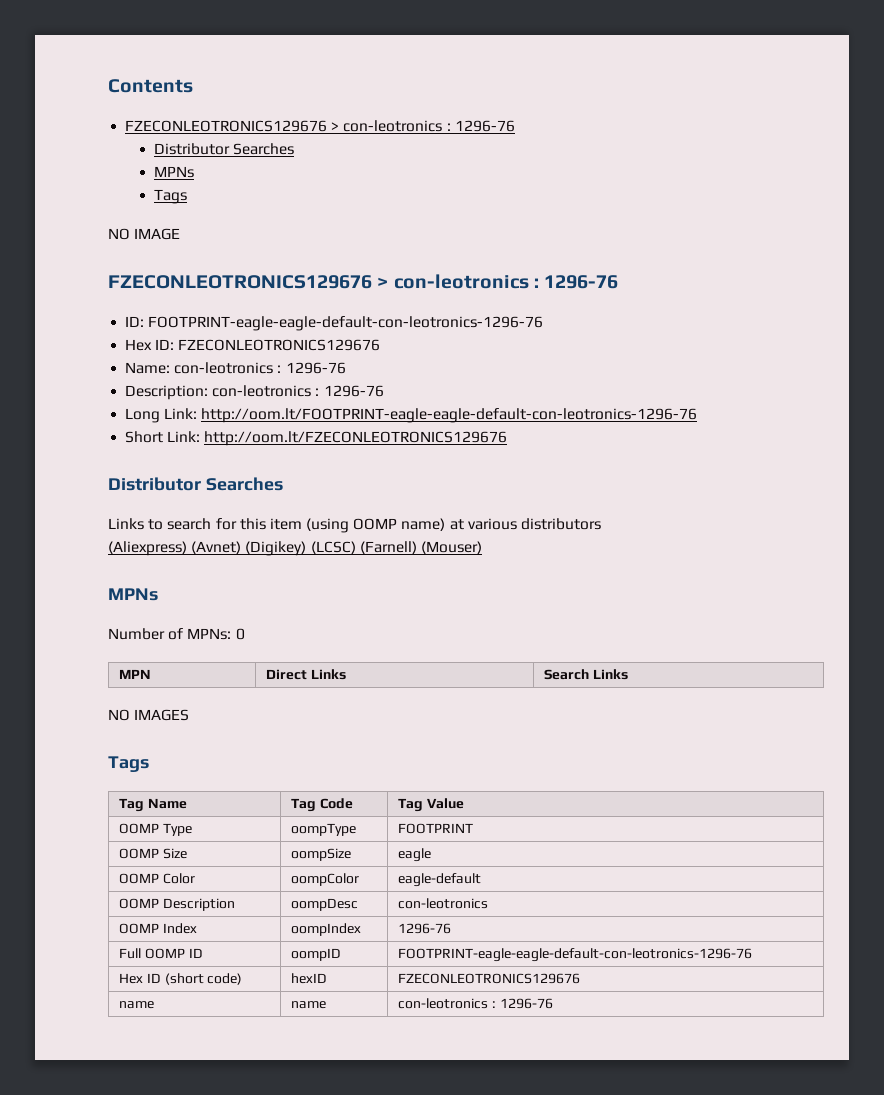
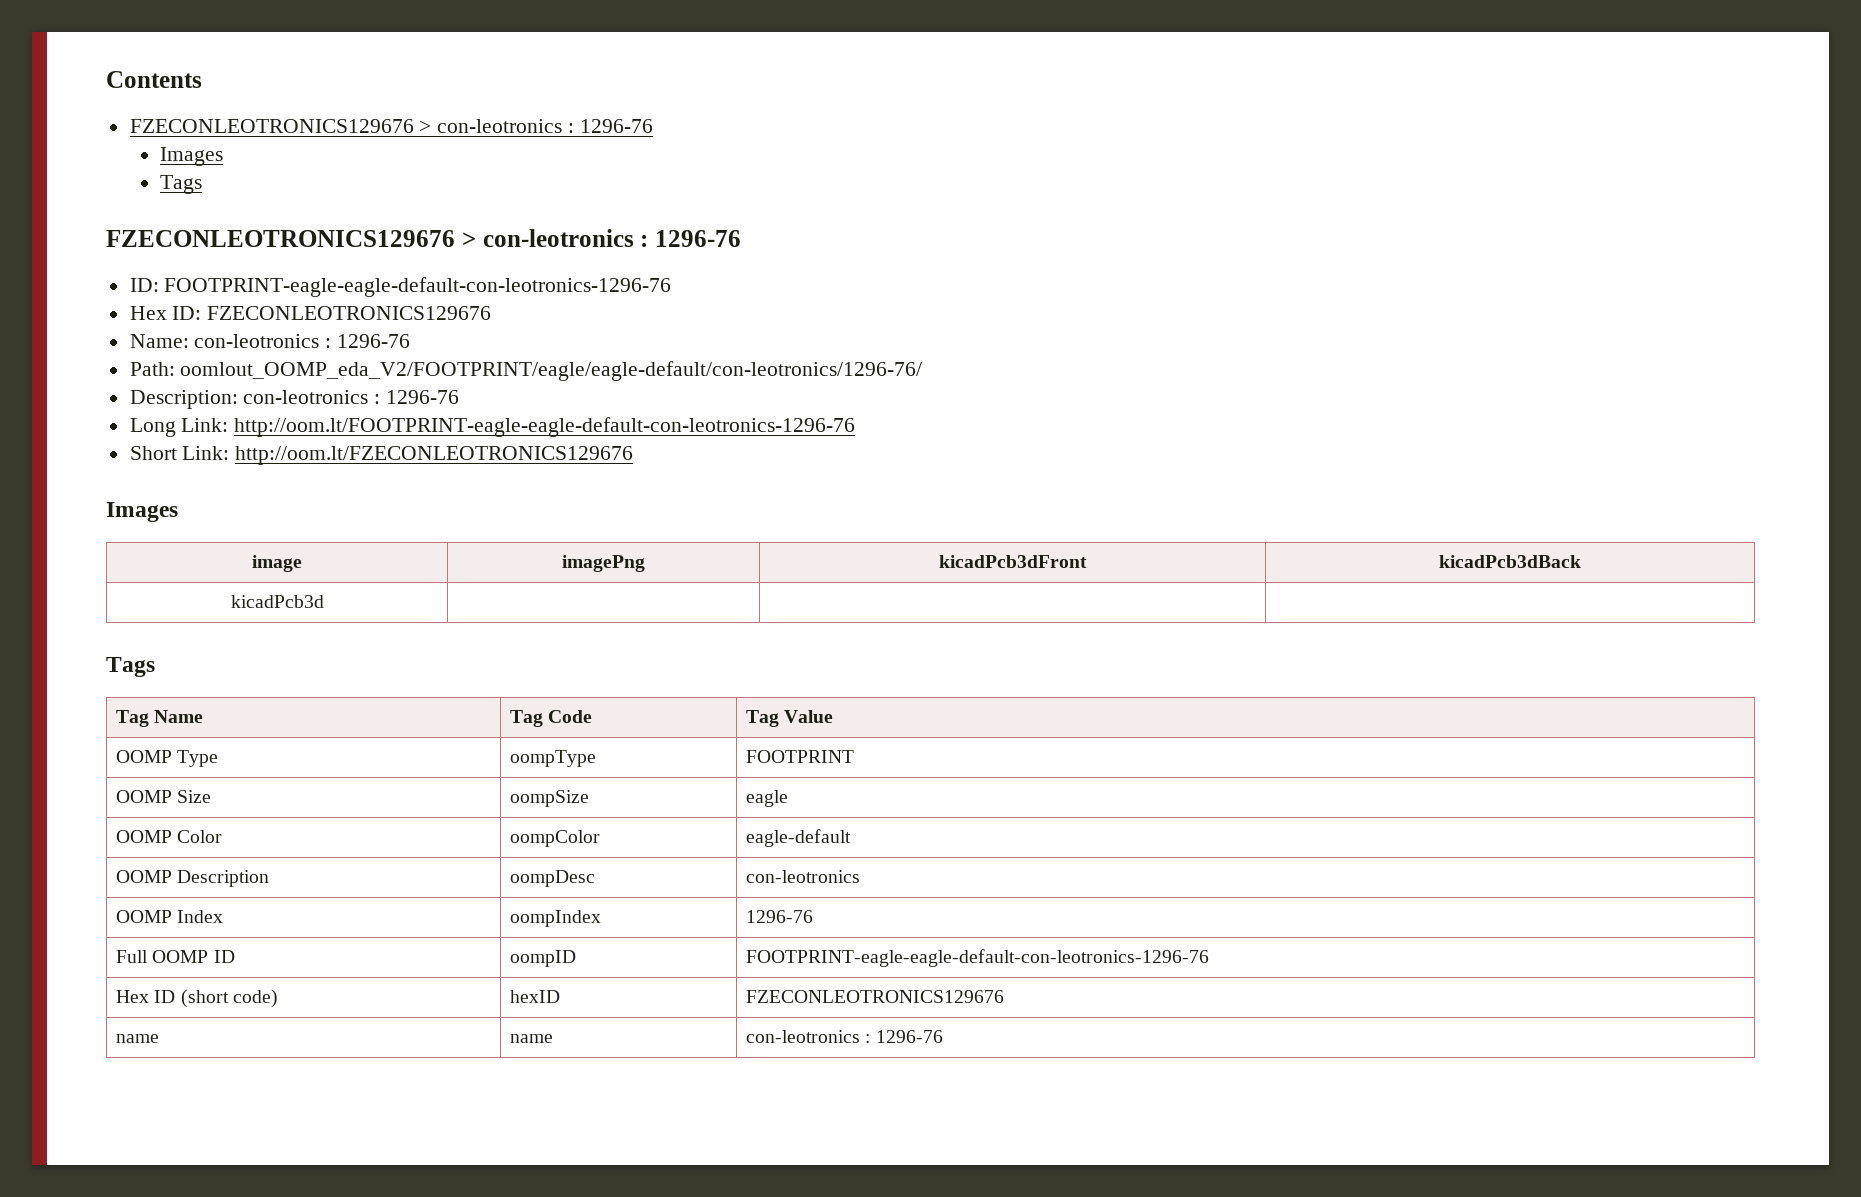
  Contents
  FZECONLEOTRONICS129676 > con-leotronics : 1296-76
- Distributor Searches
- MPNs
+ Images
  Tags
- NO IMAGE
+ Path: oomlout_OOMP_eda_V2/FOOTPRINT/eagle/eagle-default/con-leotronics/1296-76/
  Short Link: http://oom.lt/FZECONLEOTRONICS129676
- Distributor Searches
- Links to search for this item (using OOMP name) at various distributors
- (Aliexpress) (Avnet) (Digikey) (LCSC) (Farnell) (Mouser)
- MPNs
- Number of MPNs: 0
- MPN | Direct Links | Search Links
- NO IMAGES
+ Images
+ image | imagePng | kicadPcb3dFront | kicadPcb3dBack
+ kicadPcb3d | | |

